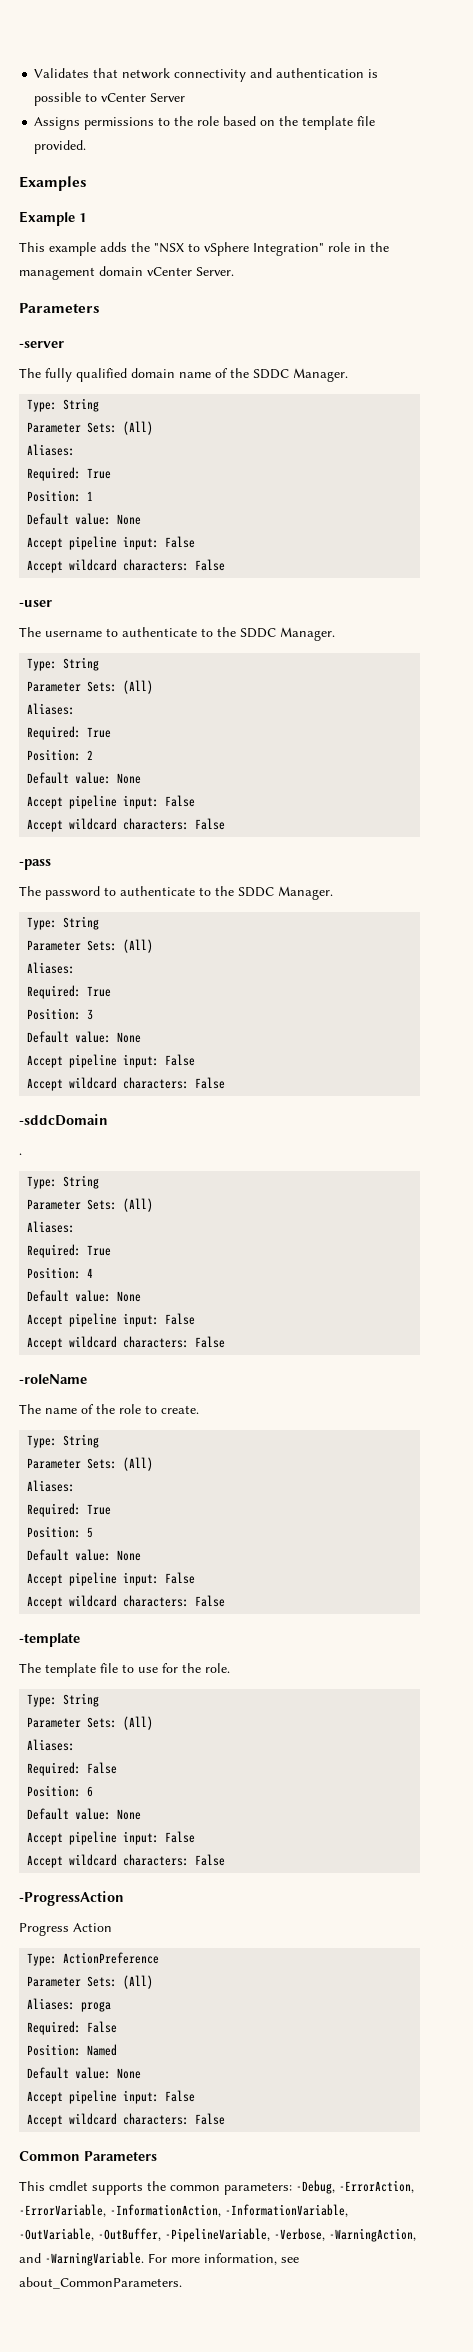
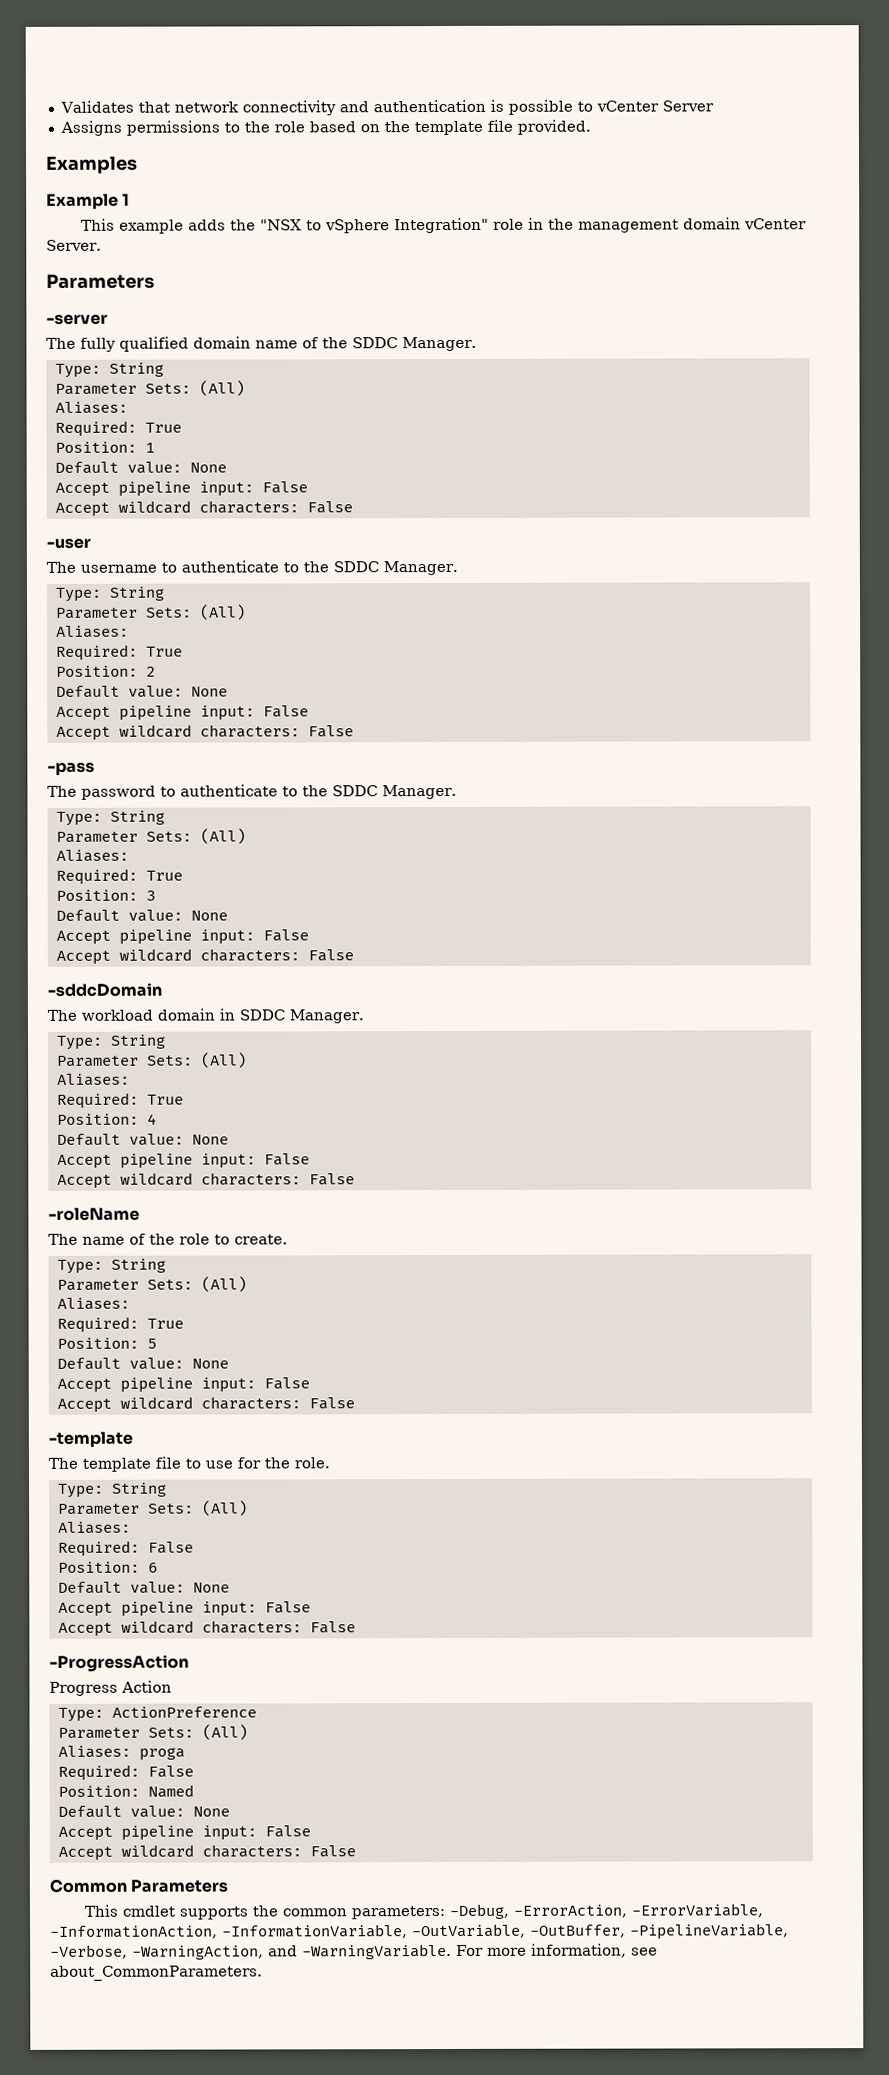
- .
+ The workload domain in SDDC Manager.

